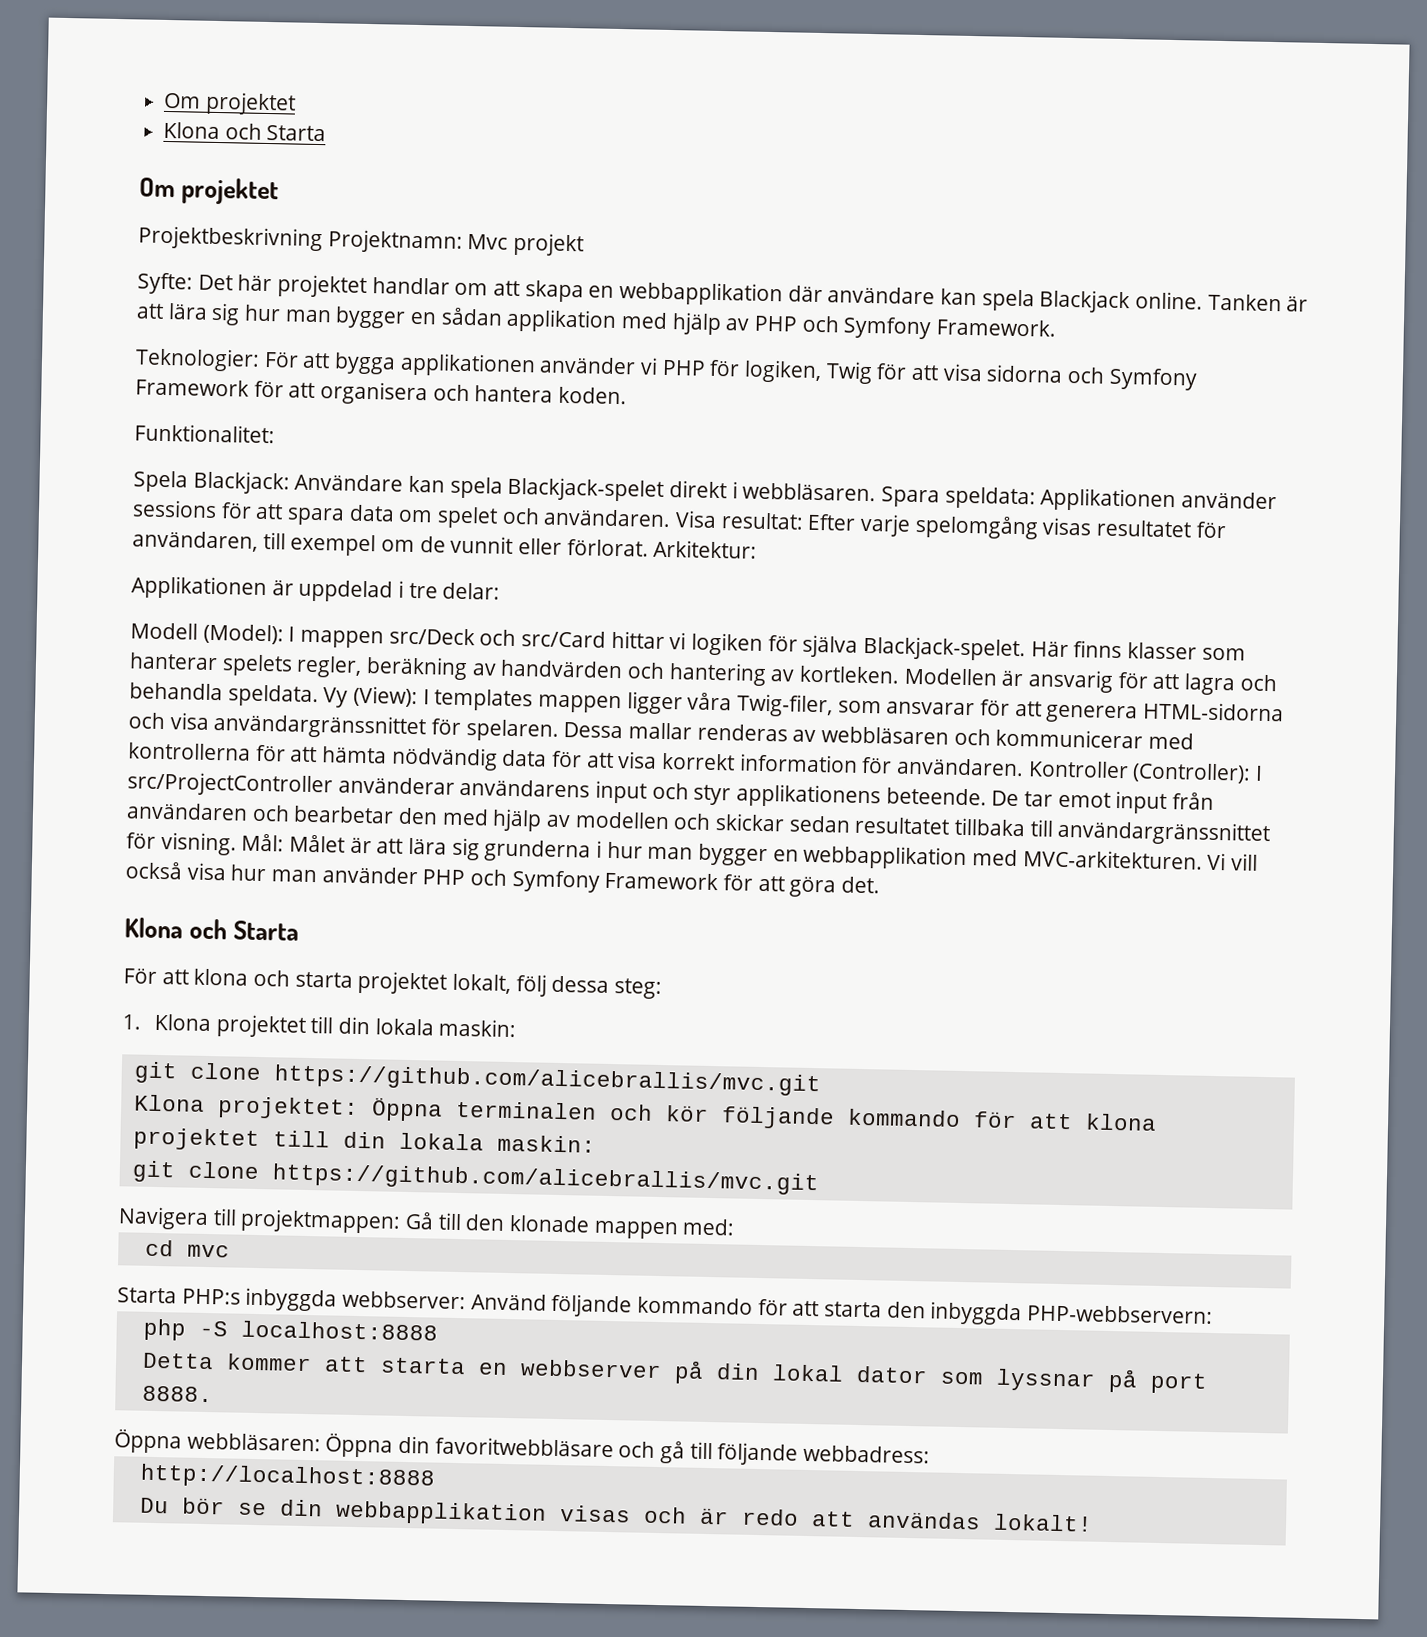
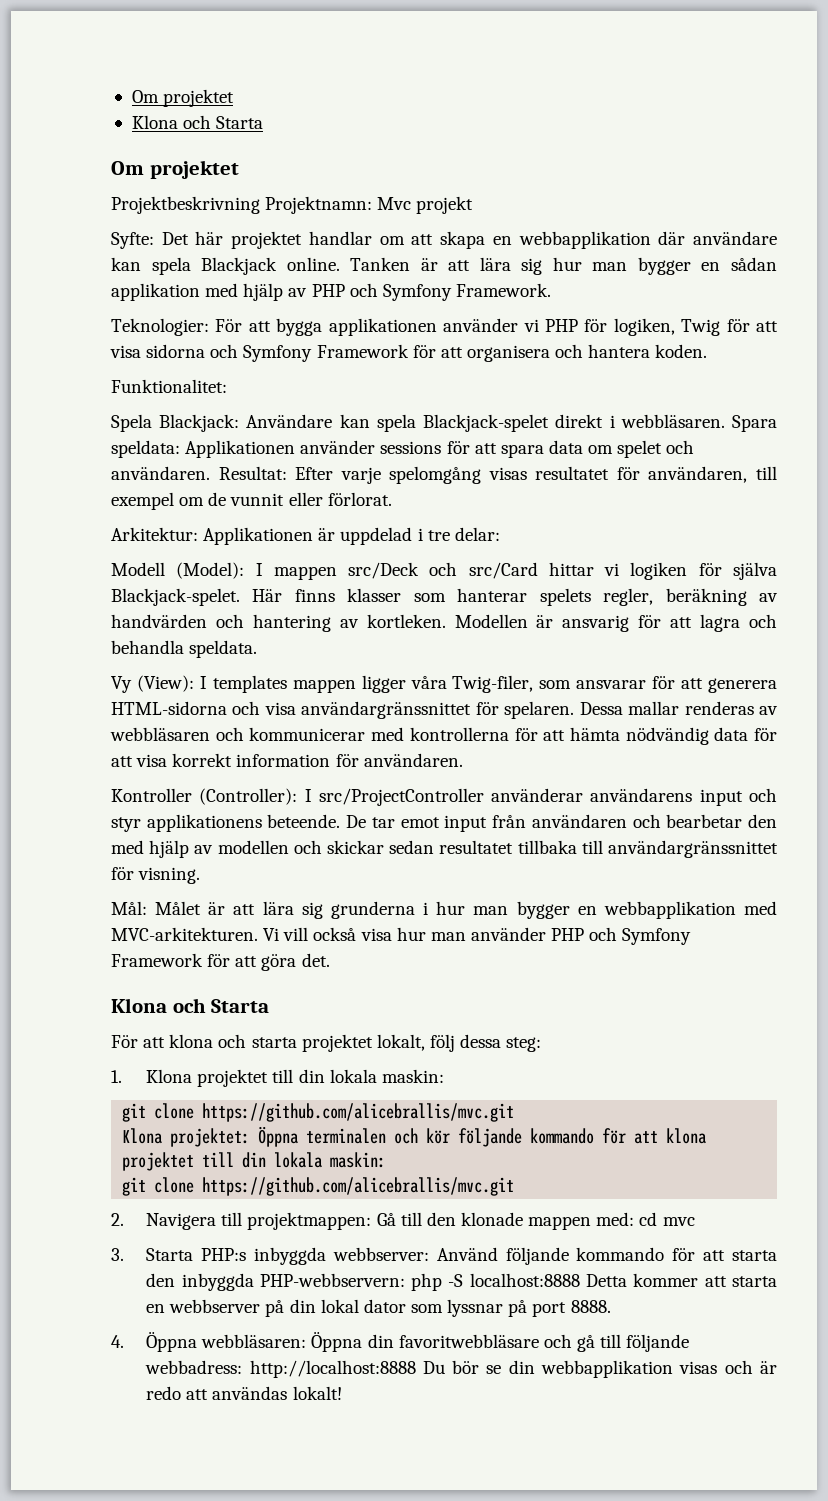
- Visa resultat: Efter varje spelomgång visas resultatet för användaren, till exempel om de vunnit eller förlorat. Arkitektur:
- Applikationen är uppdelad i tre delar:
+ Resultat: Efter varje spelomgång visas resultatet för användaren, till exempel om de vunnit eller förlorat.
+ Arkitektur: Applikationen är uppdelad i tre delar:
- Modellen är ansvarig för att lagra och behandla speldata. Vy (View): I templates mappen ligger våra Twig-filer, som ansvarar för att generera HTML-sidorna och visa användargränssnittet för spelaren.
+ Modellen är ansvarig för att lagra och behandla speldata.
+ Vy (View): I templates mappen ligger våra Twig-filer, som ansvarar för att generera HTML-sidorna och visa användargränssnittet för spelaren.
- Dessa mallar renderas av webbläsaren och kommunicerar med kontrollerna för att hämta nödvändig data för att visa korrekt information för användaren. Kontroller (Controller): I src/ProjectController använderar användarens input och styr applikationens beteende.
+ Dessa mallar renderas av webbläsaren och kommunicerar med kontrollerna för att hämta nödvändig data för att visa korrekt information för användaren.
+ Kontroller (Controller): I src/ProjectController använderar användarens input och styr applikationens beteende.
- De tar emot input från användaren och bearbetar den med hjälp av modellen och skickar sedan resultatet tillbaka till användargränssnittet för visning. Mål: Målet är att lära sig grunderna i hur man bygger en webbapplikation med MVC-arkitekturen.
+ De tar emot input från användaren och bearbetar den med hjälp av modellen och skickar sedan resultatet tillbaka till användargränssnittet för visning.
+ Mål: Målet är att lära sig grunderna i hur man bygger en webbapplikation med MVC-arkitekturen.
- Navigera till projektmappen: Gå till den klonade mappen med:
- cd mvc
+ 2. Navigera till projektmappen: Gå till den klonade mappen med: cd mvc
- Starta PHP:s inbyggda webbserver: Använd följande kommando för att starta den inbyggda PHP-webbservern:
- php -S localhost:8888
- Detta kommer att starta en webbserver på din lokal dator som lyssnar på port 8888.
+ 3. Starta PHP:s inbyggda webbserver: Använd följande kommando för att starta den inbyggda PHP-webbservern: php -S localhost:8888 Detta kommer att starta en webbserver på din lokal dator som lyssnar på port 8888.
- Öppna webbläsaren: Öppna din favoritwebbläsare och gå till följande webbadress:
- http://localhost:8888
- Du bör se din webbapplikation visas och är redo att användas lokalt!
+ 4. Öppna webbläsaren: Öppna din favoritwebbläsare och gå till följande webbadress: http://localhost:8888 Du bör se din webbapplikation visas och är redo att användas lokalt!

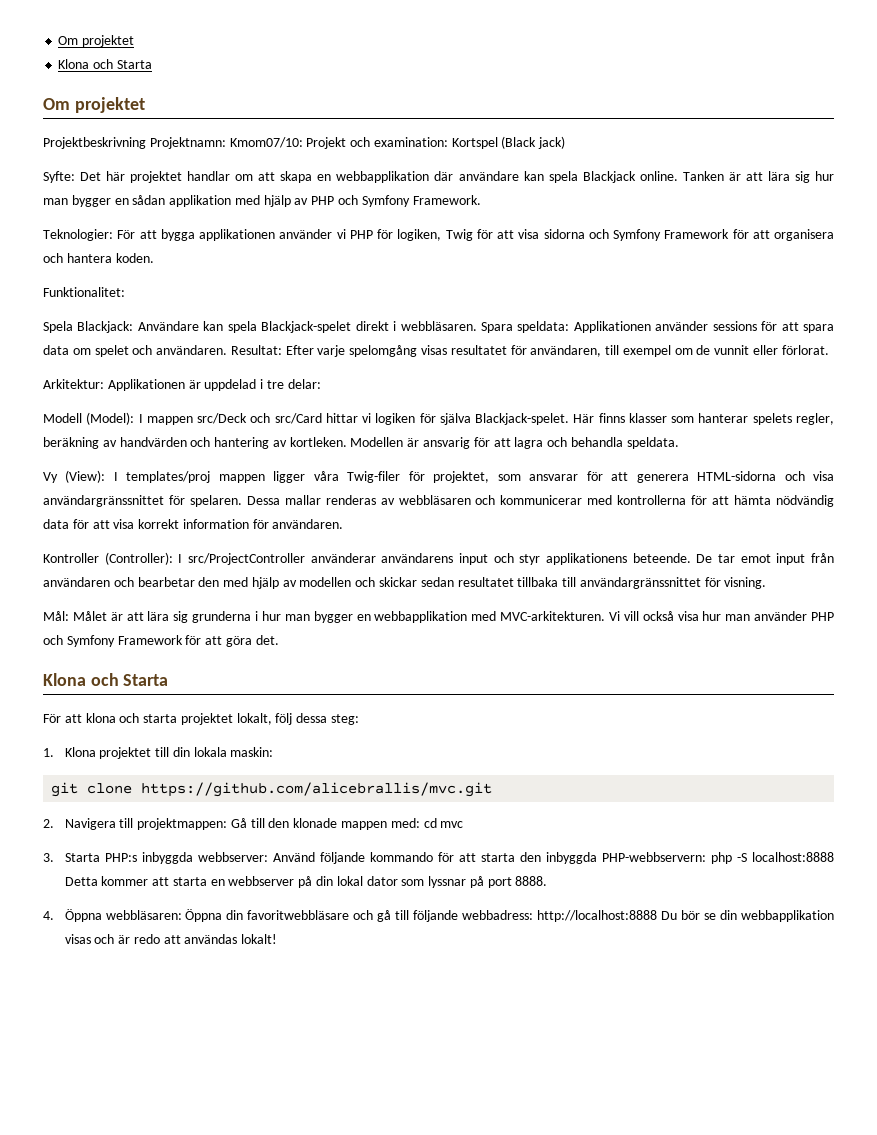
- Projektbeskrivning Projektnamn: Mvc projekt
+ Projektbeskrivning Projektnamn: Kmom07/10: Projekt och examination: Kortspel (Black jack)
- Vy (View): I templates mappen ligger våra Twig-filer, som ansvarar för att generera HTML-sidorna och visa användargränssnittet för spelaren.
+ Vy (View): I templates/proj mappen ligger våra Twig-filer för projektet, som ansvarar för att generera HTML-sidorna och visa användargränssnittet för spelaren.
- Klona projektet: Öppna terminalen och kör följande kommando för att klona projektet till din lokala maskin:
- git clone https://github.com/alicebrallis/mvc.git

